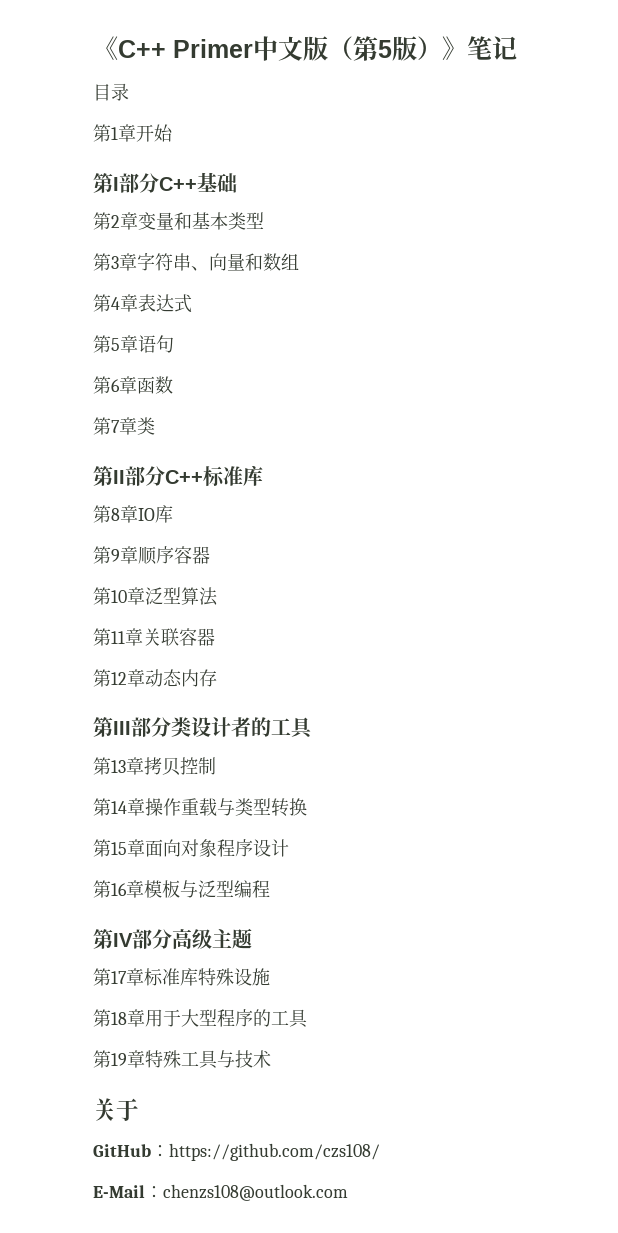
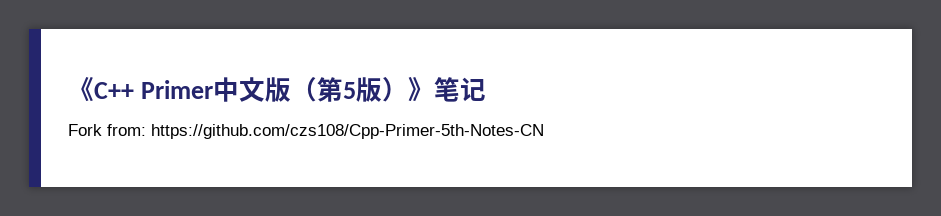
- 目录
- 第1章开始
- 第I部分C++基础
- 第2章变量和基本类型
- 第3章字符串、向量和数组
- 第4章表达式
- 第5章语句
- 第6章函数
- 第7章类
- 第II部分C++标准库
- 第8章IO库
- 第9章顺序容器
- 第10章泛型算法
- 第11章关联容器
- 第12章动态内存
- 第III部分类设计者的工具
- 第13章拷贝控制
- 第14章操作重载与类型转换
- 第15章面向对象程序设计
- 第16章模板与泛型编程
- 第IV部分高级主题
- 第17章标准库特殊设施
- 第18章用于大型程序的工具
- 第19章特殊工具与技术
- 关于
- GitHub：https://github.com/czs108/
- E-Mail：chenzs108@outlook.com
+ Fork from: https://github.com/czs108/Cpp-Primer-5th-Notes-CN

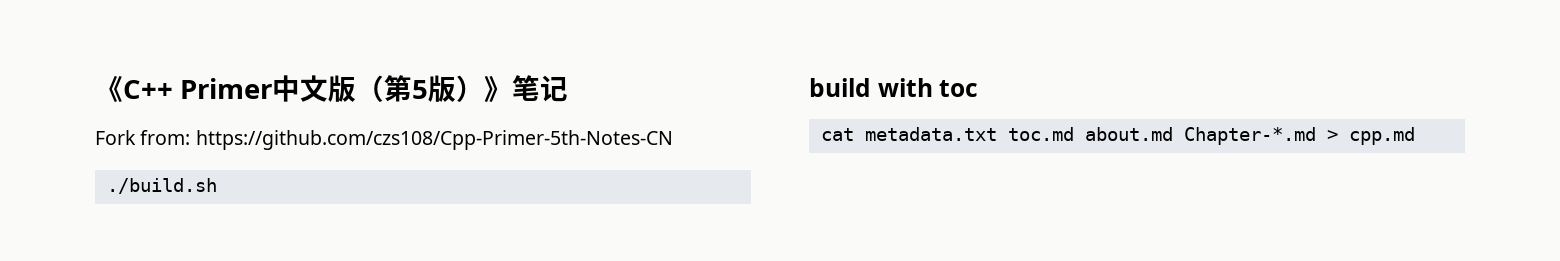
+ ./build.sh
+ build with toc
+ cat metadata.txt toc.md about.md Chapter-*.md > cpp.md

